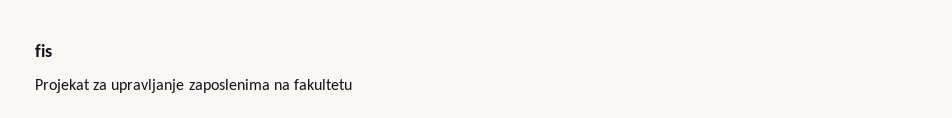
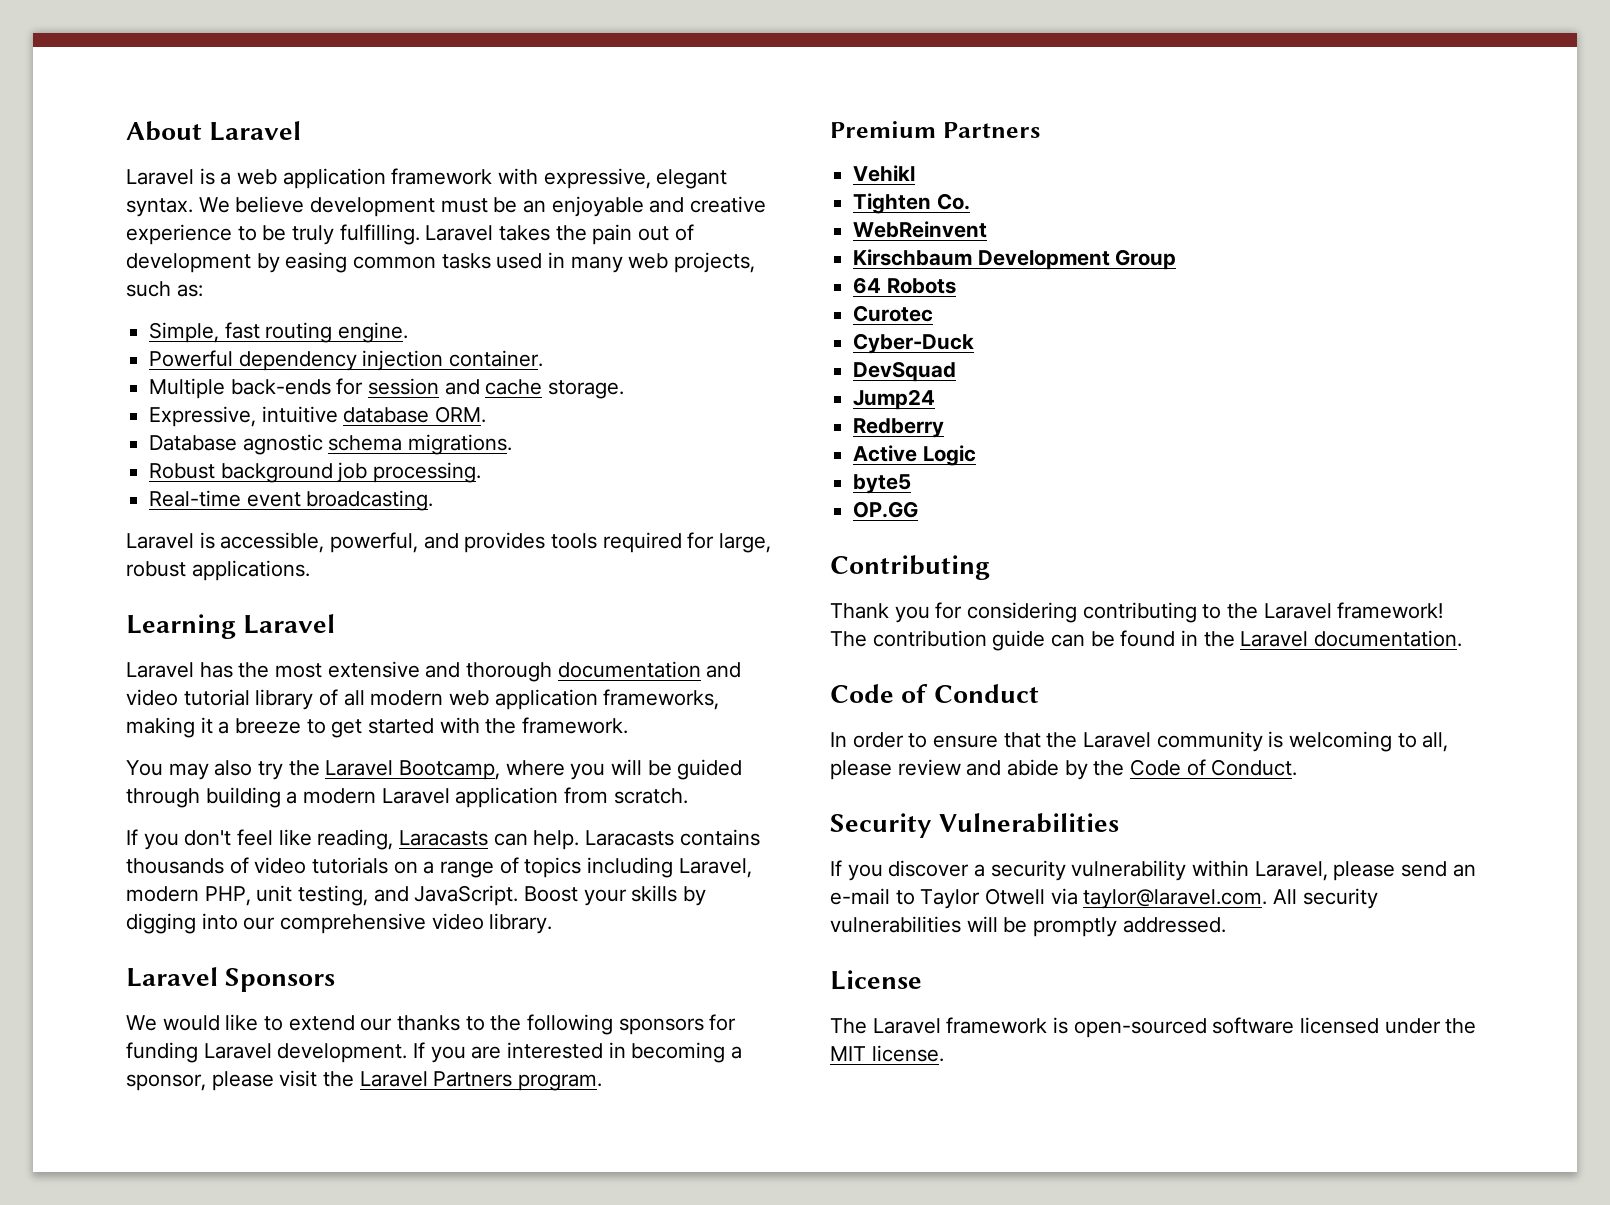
- fis
- Projekat za upravljanje zaposlenima na fakultetu
+ About Laravel
+ Laravel is a web application framework with expressive, elegant syntax. We believe development must be an enjoyable and creative experience to be truly fulfilling. Laravel takes the pain out of development by easing common tasks used in many web projects, such as:
+ Simple, fast routing engine.
+ Powerful dependency injection container.
+ Multiple back-ends for session and cache storage.
+ Expressive, intuitive database ORM.
+ Database agnostic schema migrations.
+ Robust background job processing.
+ Real-time event broadcasting.
+ Laravel is accessible, powerful, and provides tools required for large, robust applications.
+ Learning Laravel
+ Laravel has the most extensive and thorough documentation and video tutorial library of all modern web application frameworks, making it a breeze to get started with the framework.
+ You may also try the Laravel Bootcamp, where you will be guided through building a modern Laravel application from scratch.
+ If you don't feel like reading, Laracasts can help. Laracasts contains thousands of video tutorials on a range of topics including Laravel, modern PHP, unit testing, and JavaScript. Boost your skills by digging into our comprehensive video library.
+ Laravel Sponsors
+ We would like to extend our thanks to the following sponsors for funding Laravel development. If you are interested in becoming a sponsor, please visit the Laravel Partners program.
+ Premium Partners
+ Vehikl
+ Tighten Co.
+ WebReinvent
+ Kirschbaum Development Group
+ 64 Robots
+ Curotec
+ Cyber-Duck
+ DevSquad
+ Jump24
+ Redberry
+ Active Logic
+ byte5
+ OP.GG
+ Contributing
+ Thank you for considering contributing to the Laravel framework! The contribution guide can be found in the Laravel documentation.
+ Code of Conduct
+ In order to ensure that the Laravel community is welcoming to all, please review and abide by the Code of Conduct.
+ Security Vulnerabilities
+ If you discover a security vulnerability within Laravel, please send an e-mail to Taylor Otwell via taylor@laravel.com. All security vulnerabilities will be promptly addressed.
+ License
+ The Laravel framework is open-sourced software licensed under the MIT license.

